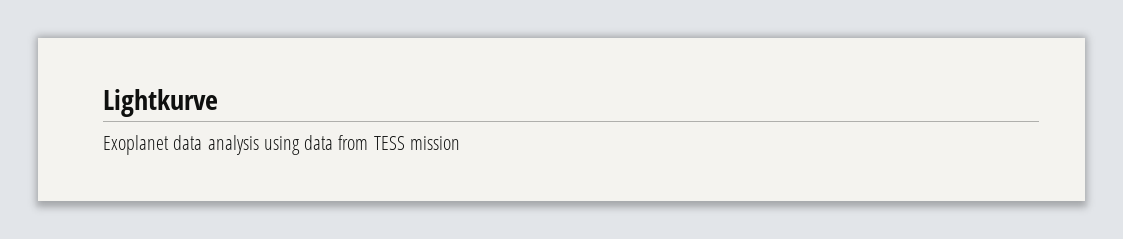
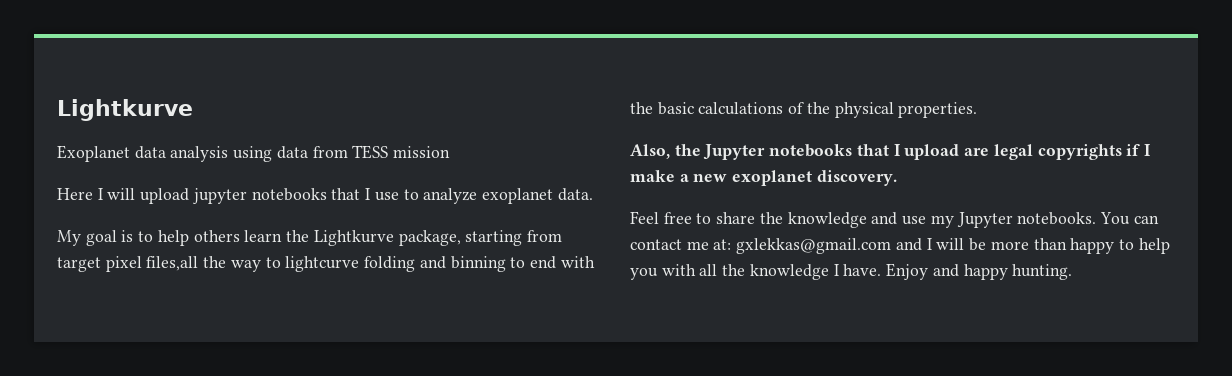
+ Here I will upload jupyter notebooks that I use to analyze exoplanet data.
+ My goal is to help others learn the Lightkurve package, starting from target pixel files,all the way to lightcurve folding and binning to end with the basic calculations of the physical properties.
+ Also, the Jupyter notebooks that I upload are legal copyrights if I make a new exoplanet discovery.
+ Feel free to share the knowledge and use my Jupyter notebooks. You can contact me at: gxlekkas@gmail.com and I will be more than happy to help you with all the knowledge I have. Enjoy and happy hunting.

